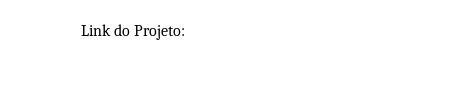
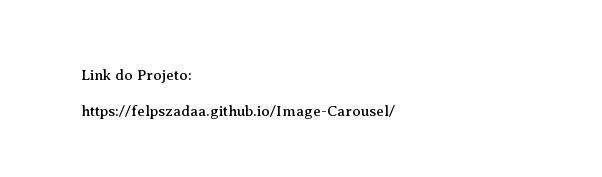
+ https://felpszadaa.github.io/Image-Carousel/

